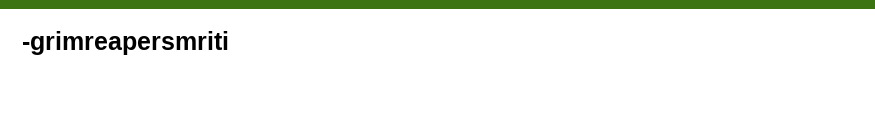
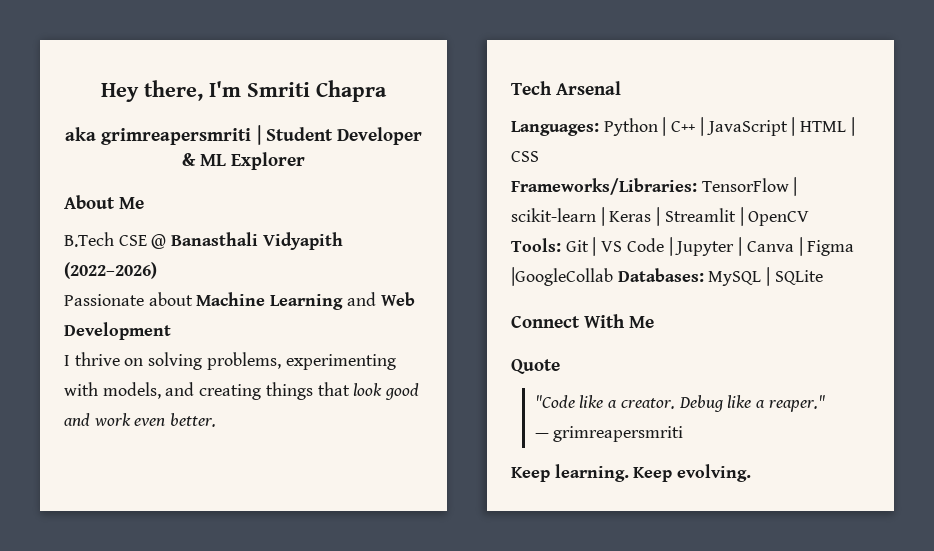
- -grimreapersmriti
+ Hey there, I'm Smriti Chapra
+ aka grimreapersmriti | Student Developer & ML Explorer
+ About Me
+ B.Tech CSE @ Banasthali Vidyapith (2022–2026)
+ Passionate about Machine Learning and Web Development
+ I thrive on solving problems, experimenting with models, and creating things that look good and work even better.
+ Tech Arsenal
+ Languages: Python | C++ | JavaScript | HTML | CSS
+ Frameworks/Libraries: TensorFlow | scikit-learn | Keras | Streamlit | OpenCV
+ Tools: Git | VS Code | Jupyter | Canva | Figma |GoogleCollab Databases: MySQL | SQLite
+ Connect With Me
+ Quote
+ "Code like a creator. Debug like a reaper."
+ — grimreapersmriti
+ Keep learning. Keep evolving.

